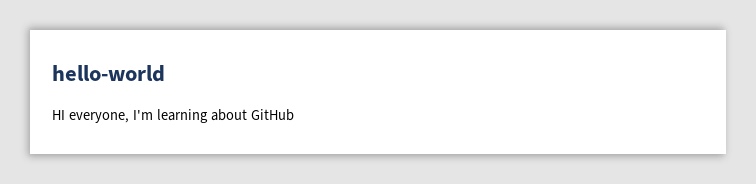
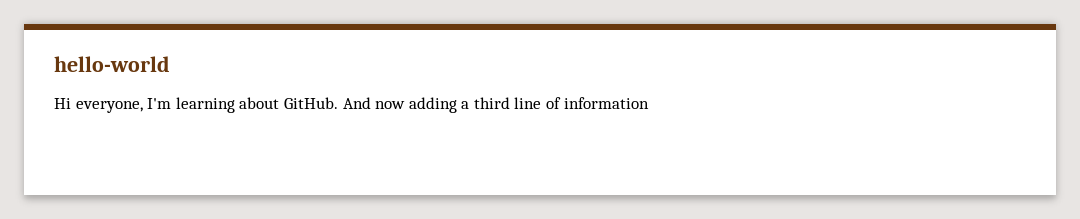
- HI everyone, I'm learning about GitHub
+ Hi everyone, I'm learning about GitHub. And now adding a third line of information

